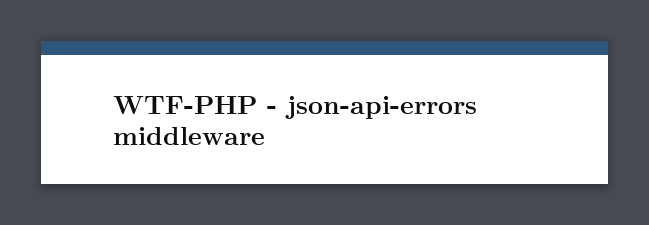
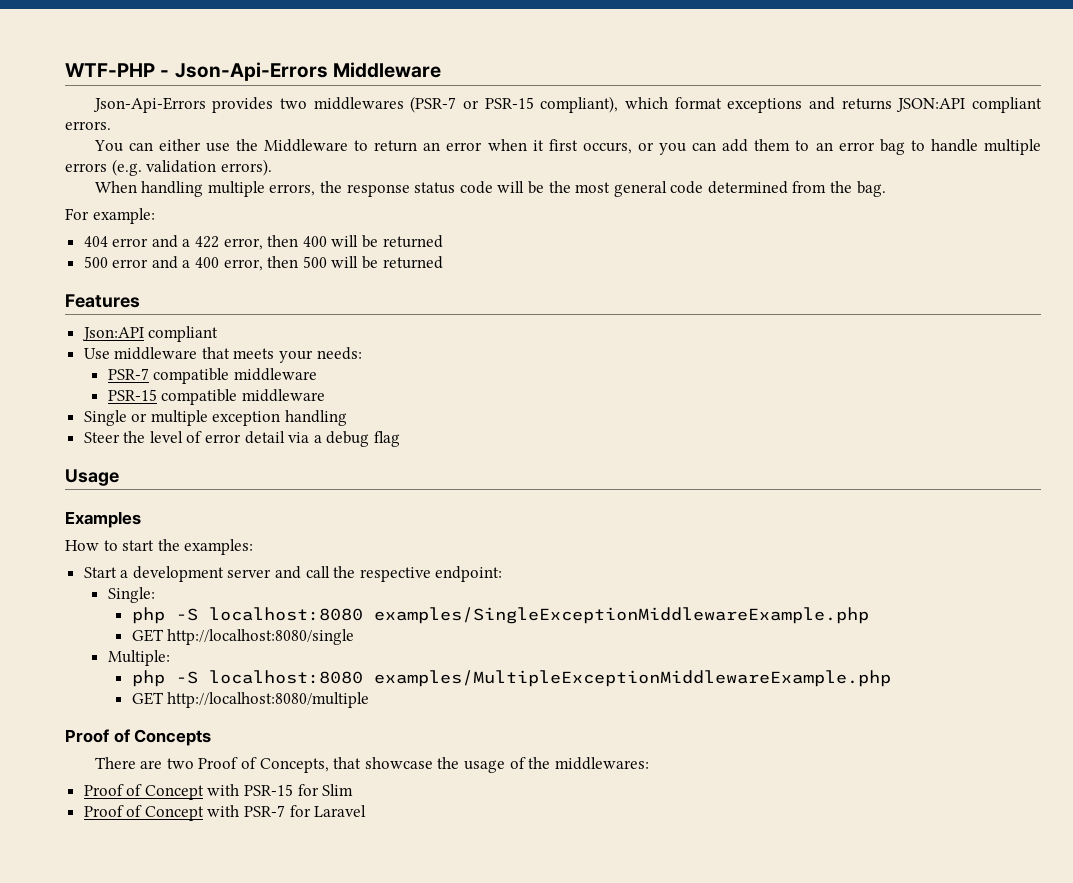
- WTF-PHP - json-api-errors middleware
+ WTF-PHP - Json-Api-Errors Middleware
+ Json-Api-Errors provides two middlewares (PSR-7 or PSR-15 compliant), which format exceptions and returns JSON:API compliant errors.
+ You can either use the Middleware to return an error when it first occurs, or you can add them to an error bag to handle multiple errors (e.g. validation errors).
+ When handling multiple errors, the response status code will be the most general code determined from the bag.
+ For example:
+ 404 error and a 422 error, then 400 will be returned
+ 500 error and a 400 error, then 500 will be returned
+ Features
+ Json:API compliant
+ Use middleware that meets your needs:
+ PSR-7 compatible middleware
+ PSR-15 compatible middleware
+ Single or multiple exception handling
+ Steer the level of error detail via a debug flag
+ Usage
+ Examples
+ How to start the examples:
+ Start a development server and call the respective endpoint:
+ Single:
+ php -S localhost:8080 examples/SingleExceptionMiddlewareExample.php
+ GET http://localhost:8080/single
+ Multiple:
+ php -S localhost:8080 examples/MultipleExceptionMiddlewareExample.php
+ GET http://localhost:8080/multiple
+ Proof of Concepts
+ There are two Proof of Concepts, that showcase the usage of the middlewares:
+ Proof of Concept with PSR-15 for Slim
+ Proof of Concept with PSR-7 for Laravel

